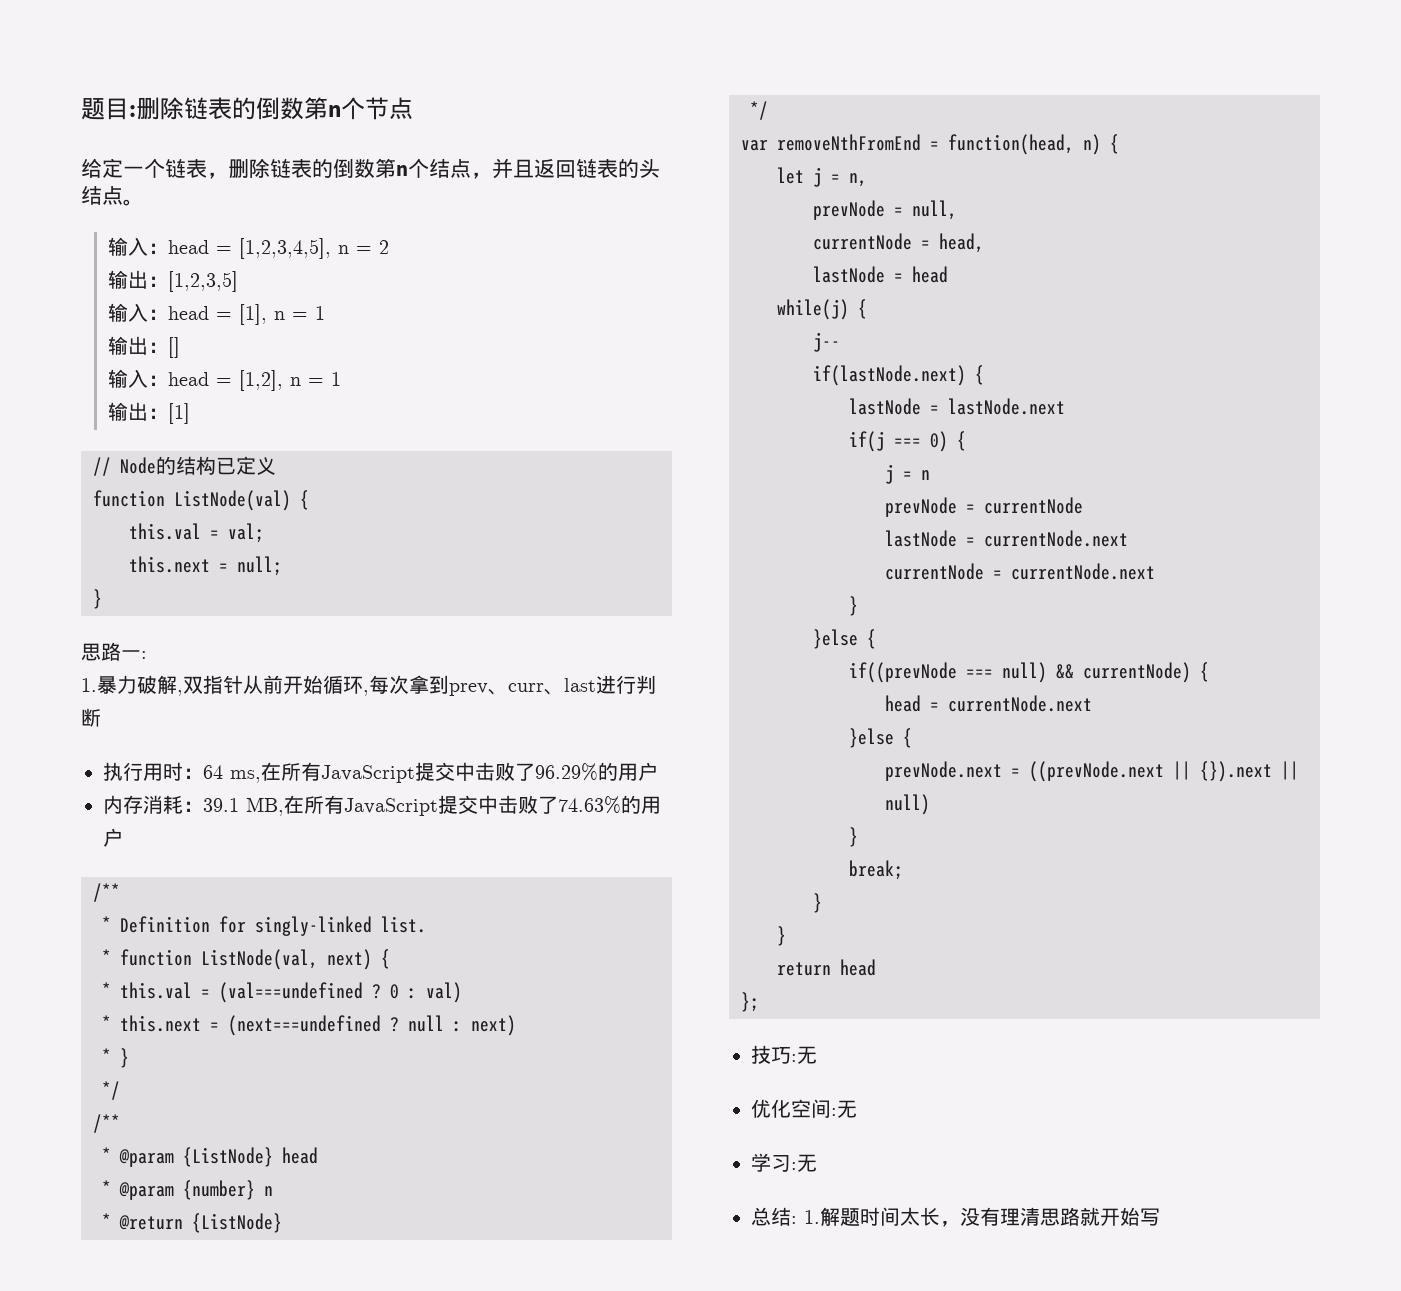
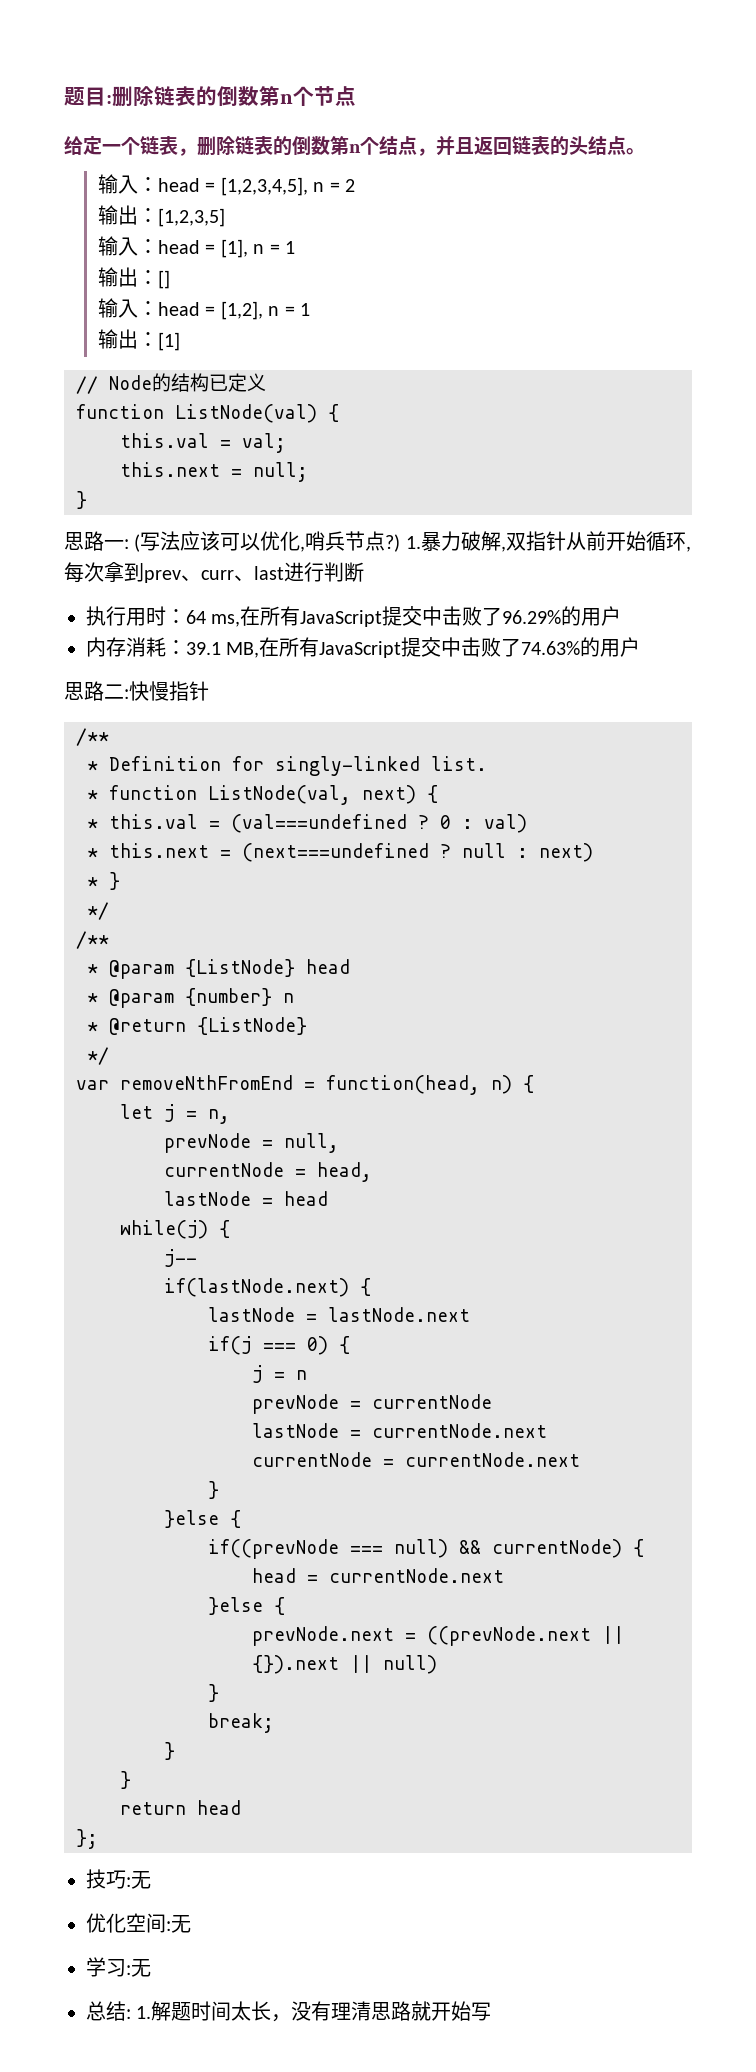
- 思路一:
- 1.暴力破解,双指针从前开始循环,每次拿到prev、curr、last进行判断
+ 思路一: (写法应该可以优化,哨兵节点?) 1.暴力破解,双指针从前开始循环,每次拿到prev、curr、last进行判断
+ 思路二:快慢指针

